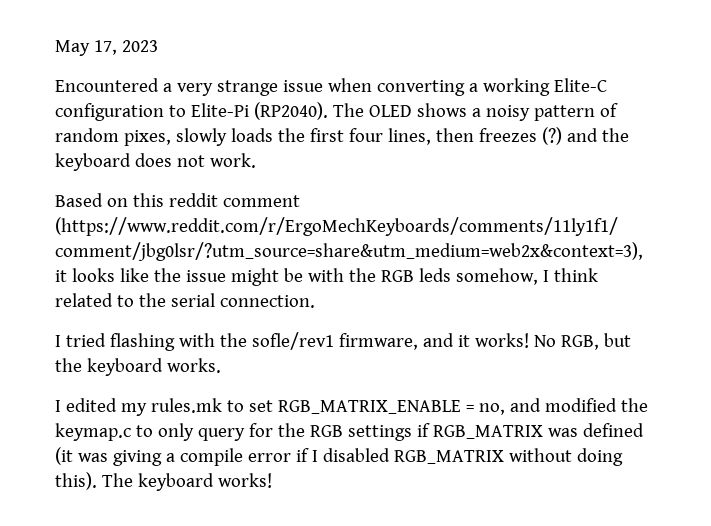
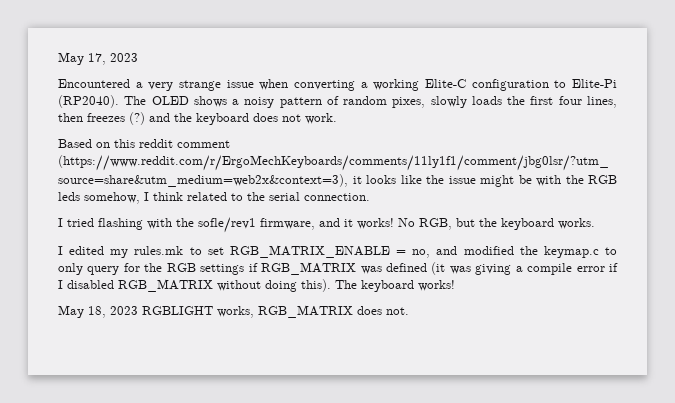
+ May 18, 2023 RGBLIGHT works, RGB_MATRIX does not.

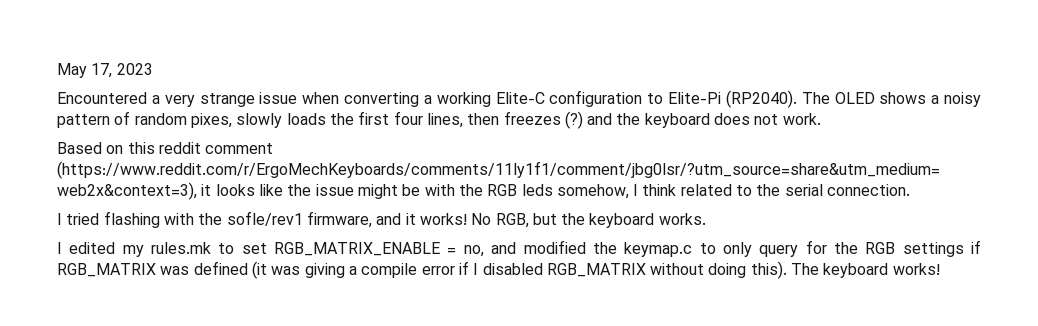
- May 18, 2023 RGBLIGHT works, RGB_MATRIX does not.

